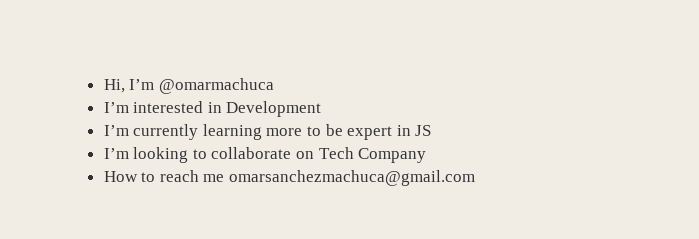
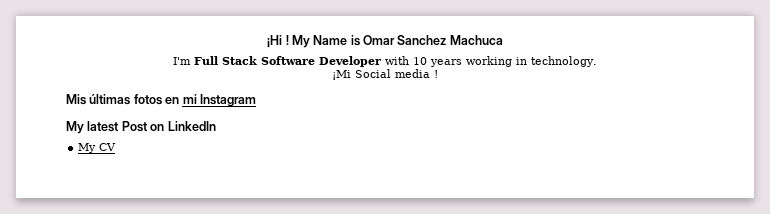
- Hi, I’m @omarmachuca
- I’m interested in Development
- I’m currently learning more to be expert in JS
- I’m looking to collaborate on Tech Company
- How to reach me omarsanchezmachuca@gmail.com
+ ¡Hi ! My Name is Omar Sanchez Machuca
+ I'm Full Stack Software Developer with 10 years working in technology.
+ ¡Mi Social media !
+ Mis últimas fotos en mi Instagram
+ My latest Post on LinkedIn
+ My CV

